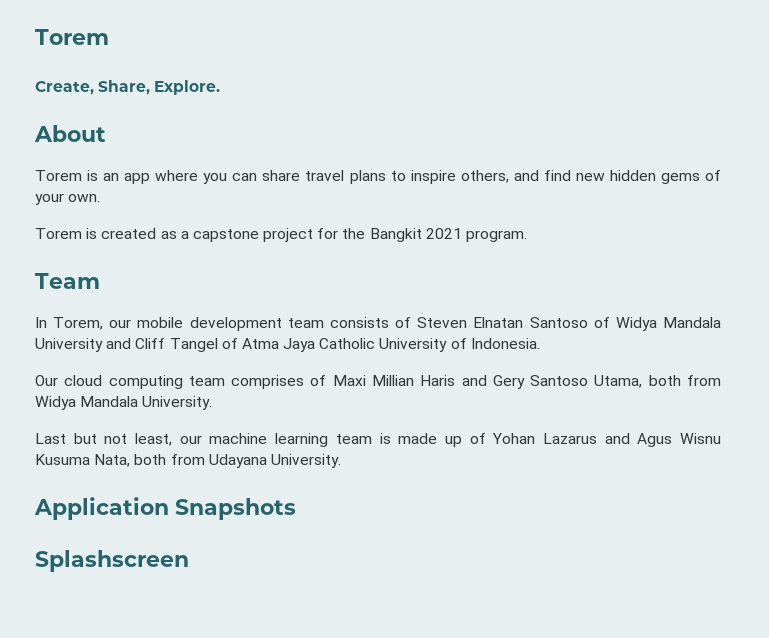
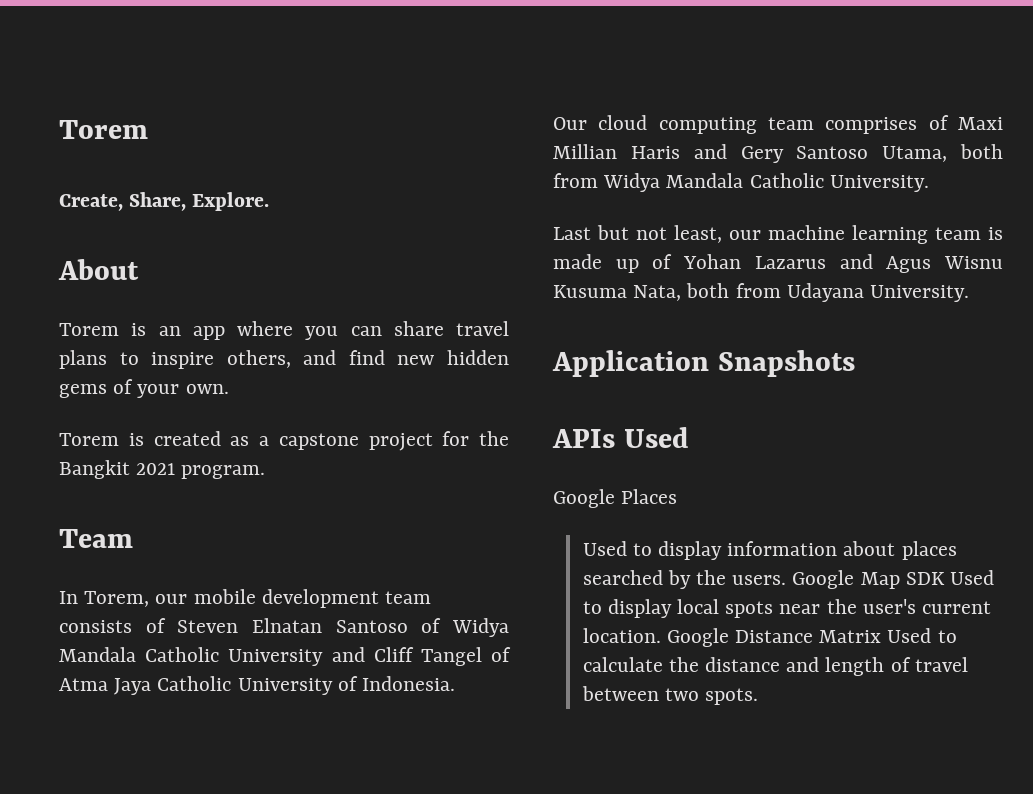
- In Torem, our mobile development team consists of Steven Elnatan Santoso of Widya Mandala University and Cliff Tangel of Atma Jaya Catholic University of Indonesia.
+ In Torem, our mobile development team consists of Steven Elnatan Santoso of Widya Mandala Catholic University and Cliff Tangel of Atma Jaya Catholic University of Indonesia.
- Our cloud computing team comprises of Maxi Millian Haris and Gery Santoso Utama, both from Widya Mandala University.
+ Our cloud computing team comprises of Maxi Millian Haris and Gery Santoso Utama, both from Widya Mandala Catholic University.
- Splashscreen
+ APIs Used
+ Google Places
+ Used to display information about places searched by the users. Google Map SDK Used to display local spots near the user's current location. Google Distance Matrix Used to calculate the distance and length of travel between two spots.

